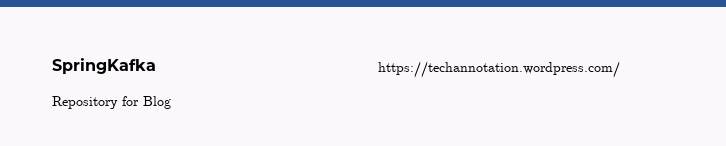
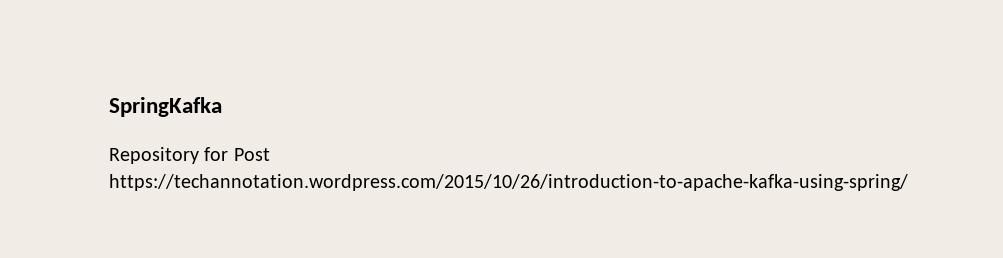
- Repository for Blog https://techannotation.wordpress.com/
+ Repository for Post https://techannotation.wordpress.com/2015/10/26/introduction-to-apache-kafka-using-spring/

